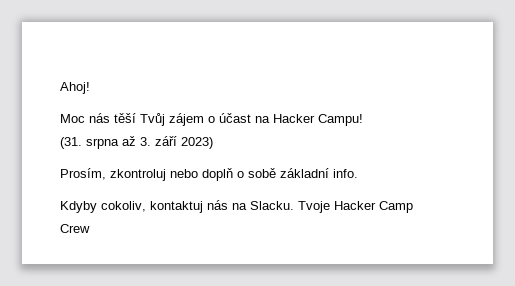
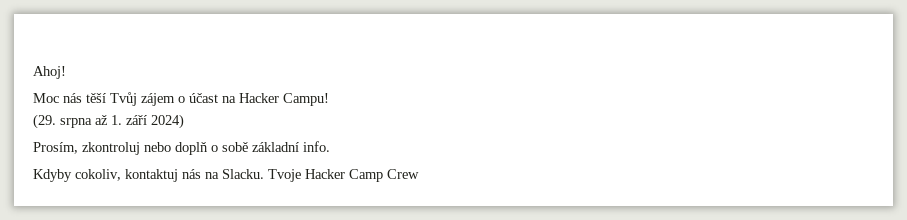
- (31. srpna až 3. září 2023)
+ (29. srpna až 1. září 2024)

